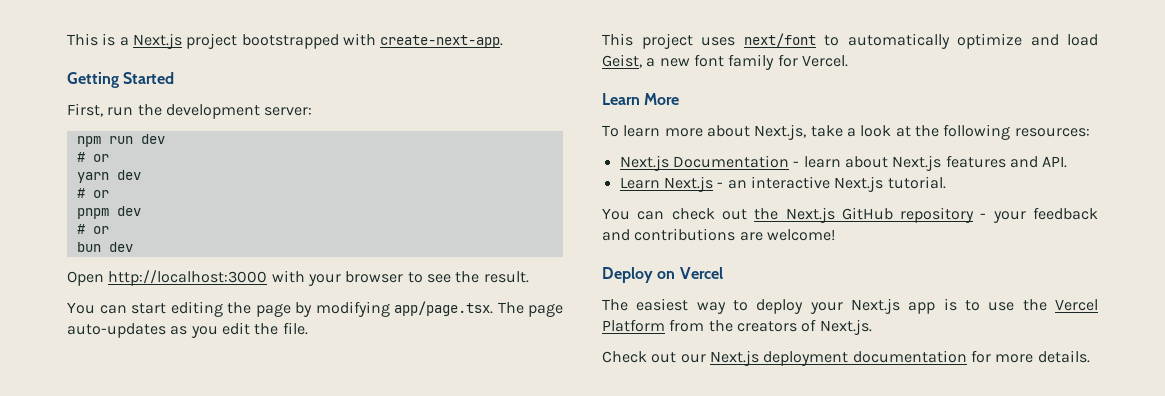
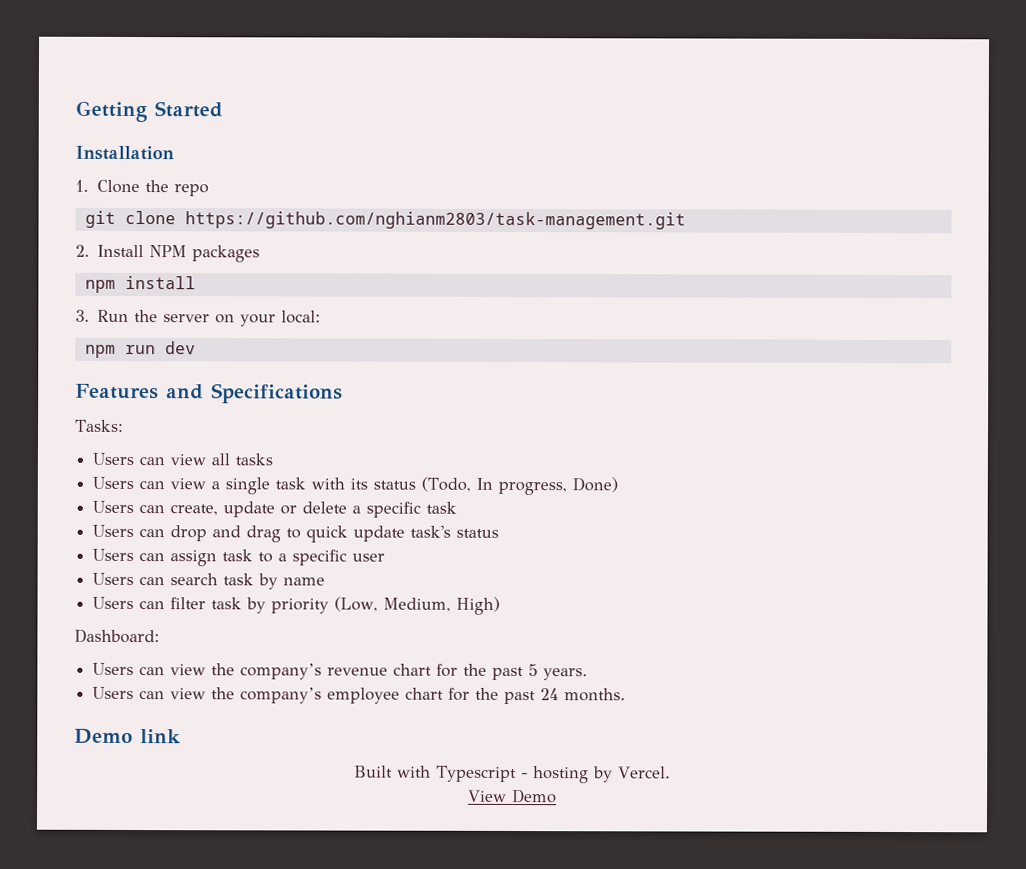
- This is a Next.js project bootstrapped with create-next-app.
  Getting Started
- First, run the development server:
+ Installation
+ 1. Clone the repo
+ git clone https://github.com/nghianm2803/task-management.git
+ 2. Install NPM packages
+ npm install
+ 3. Run the server on your local:
  npm run dev
- # or
- yarn dev
- # or
- pnpm dev
- # or
- bun dev
- Open http://localhost:3000 with your browser to see the result.
- You can start editing the page by modifying app/page.tsx. The page auto-updates as you edit the file.
- This project uses next/font to automatically optimize and load Geist, a new font family for Vercel.
- Learn More
- To learn more about Next.js, take a look at the following resources:
- Next.js Documentation - learn about Next.js features and API.
- Learn Next.js - an interactive Next.js tutorial.
- You can check out the Next.js GitHub repository - your feedback and contributions are welcome!
- Deploy on Vercel
- The easiest way to deploy your Next.js app is to use the Vercel Platform from the creators of Next.js.
- Check out our Next.js deployment documentation for more details.
+ Features and Specifications
+ Tasks:
+ Users can view all tasks
+ Users can view a single task with its status (Todo, In progress, Done)
+ Users can create, update or delete a specific task
+ Users can drop and drag to quick update task's status
+ Users can assign task to a specific user
+ Users can search task by name
+ Users can filter task by priority (Low, Medium, High)
+ Dashboard:
+ Users can view the company’s revenue chart for the past 5 years.
+ Users can view the company’s employee chart for the past 24 months.
+ Demo link
+ Built with Typescript - hosting by Vercel.
+ View Demo

